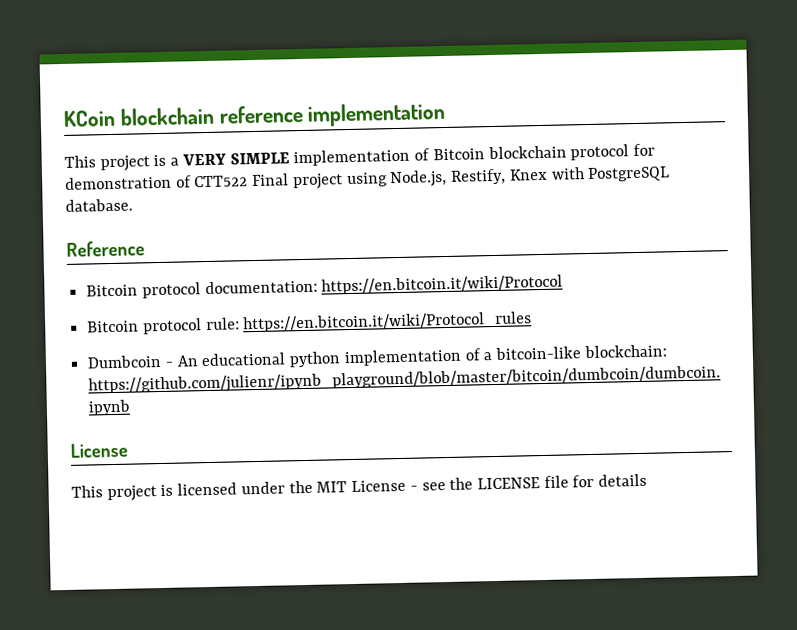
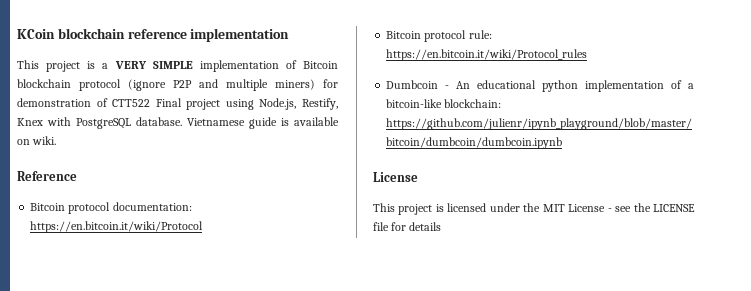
- This project is a VERY SIMPLE implementation of Bitcoin blockchain protocol for demonstration of CTT522 Final project using Node.js, Restify, Knex with PostgreSQL database.
+ This project is a VERY SIMPLE implementation of Bitcoin blockchain protocol (ignore P2P and multiple miners) for demonstration of CTT522 Final project using Node.js, Restify, Knex with PostgreSQL database. Vietnamese guide is available on wiki.

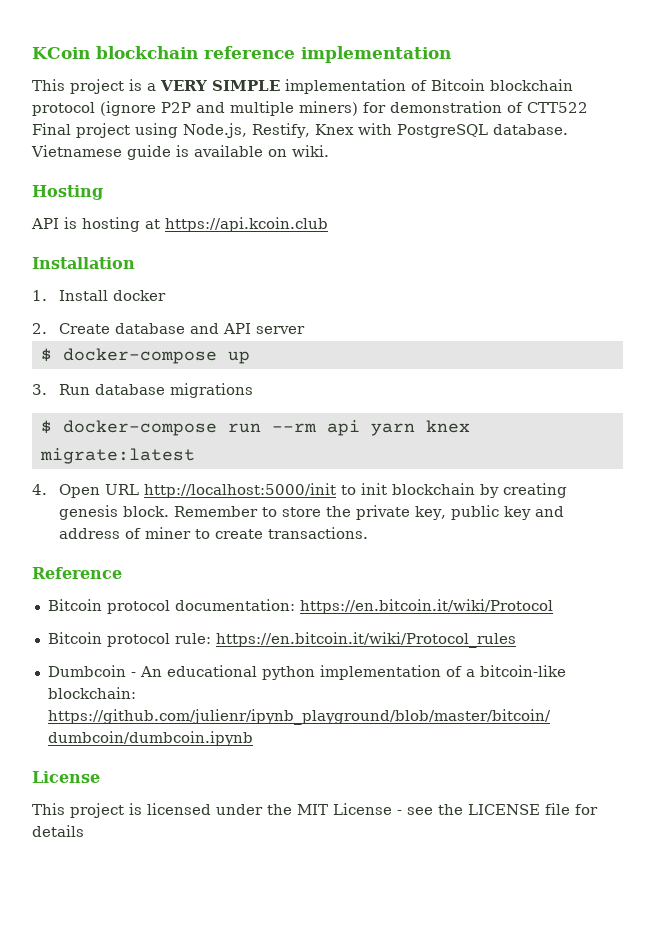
+ Hosting
+ API is hosting at https://api.kcoin.club
+ Installation
+ 1. Install docker
+ 2. Create database and API server
+ $ docker-compose up
+ 3. Run database migrations
+ $ docker-compose run --rm api yarn knex migrate:latest
+ 4. Open URL http://localhost:5000/init to init blockchain by creating genesis block. Remember to store the private key, public key and address of miner to create transactions.

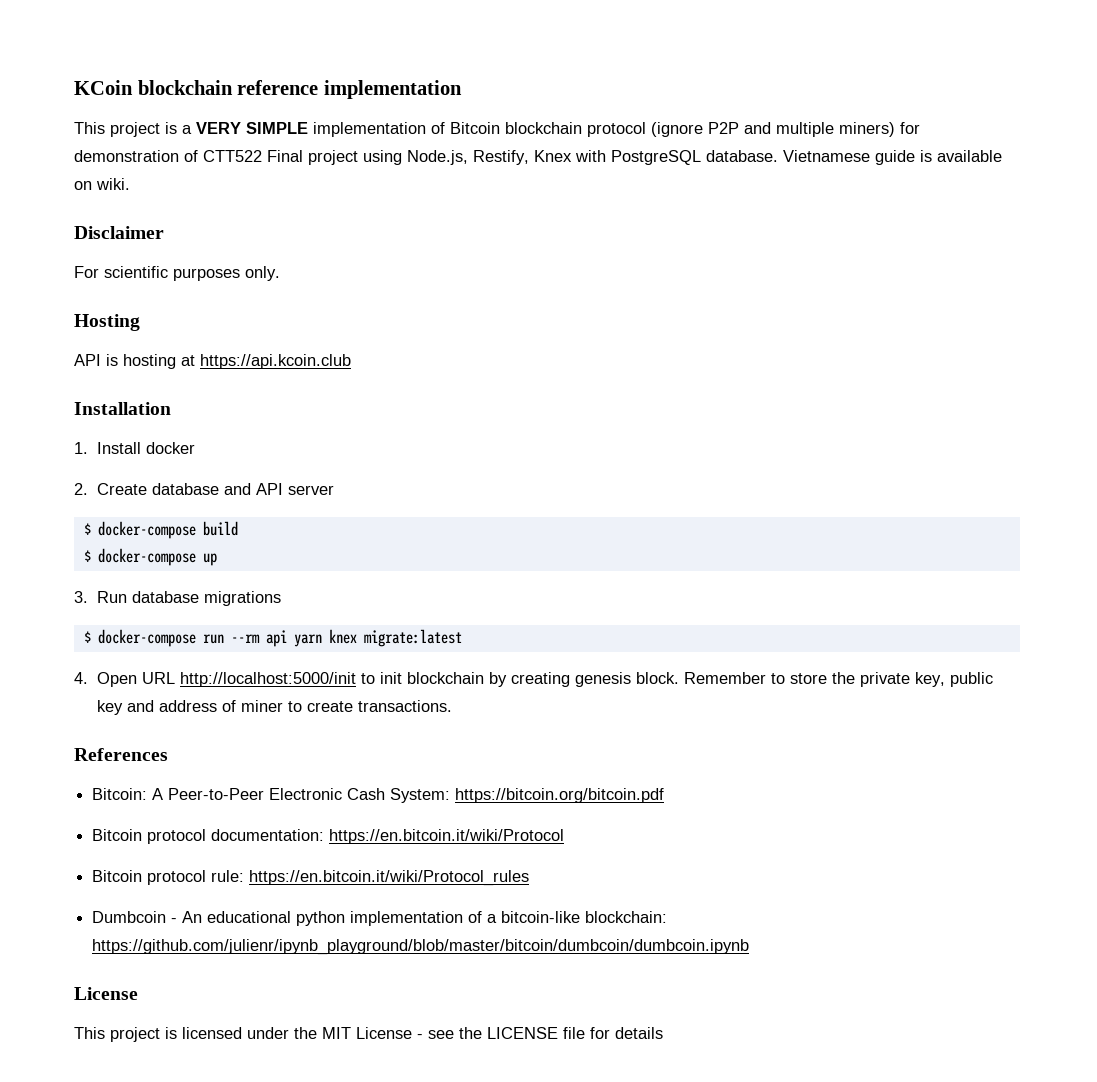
+ Disclaimer
+ For scientific purposes only.
+ $ docker-compose build
- Reference
+ References
+ Bitcoin: A Peer-to-Peer Electronic Cash System: https://bitcoin.org/bitcoin.pdf

